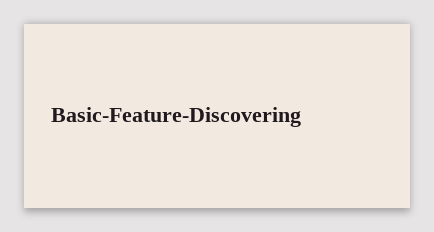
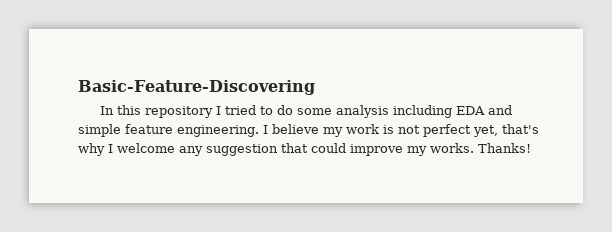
+ In this repository I tried to do some analysis including EDA and simple feature engineering. I believe my work is not perfect yet, that's why I welcome any suggestion that could improve my works. Thanks!

